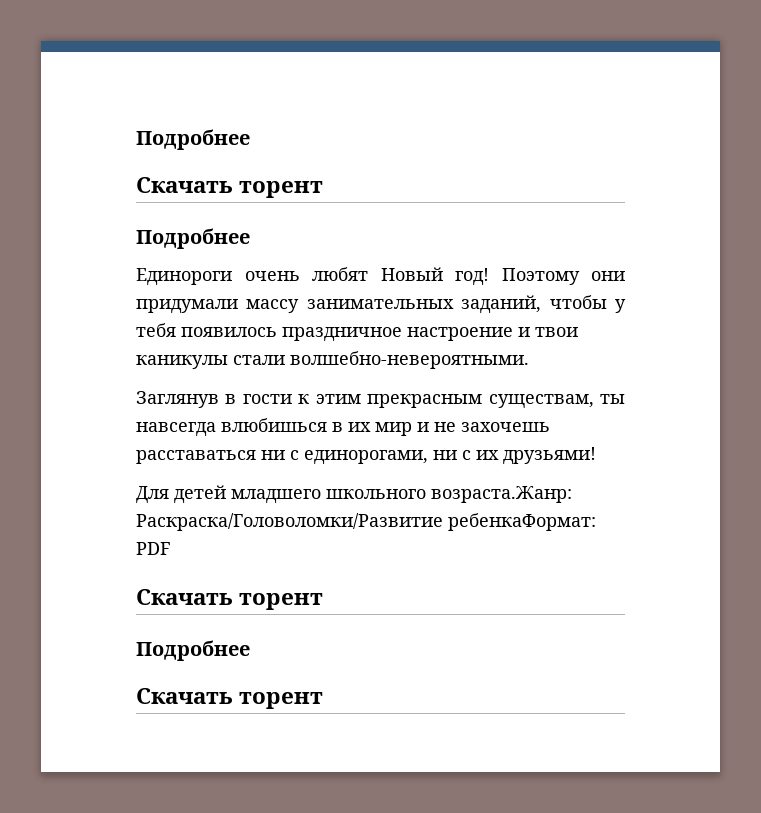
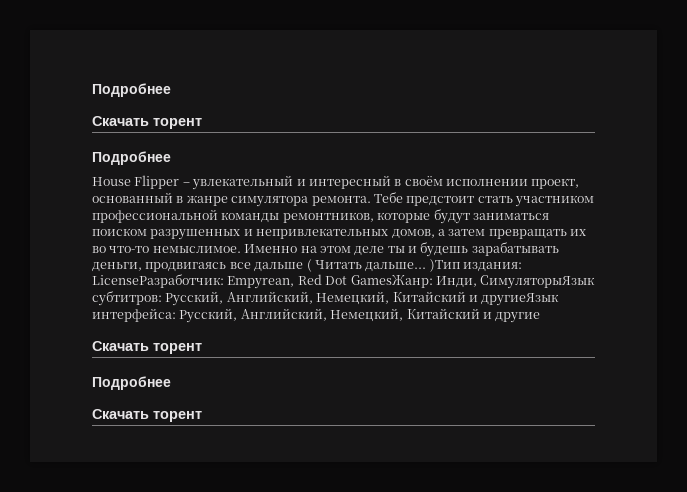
- Единороги очень любят Новый год! Поэтому они придумали массу занимательных заданий, чтобы у тебя появилось праздничное настроение и твои каникулы стали волшебно-невероятными.
- Заглянув в гости к этим прекрасным существам, ты навсегда влюбишься в их мир и не захочешь расставаться ни с единорогами, ни с их друзьями!
- Для детей младшего школьного возраста.Жанр: Раскраска/Головоломки/Развитие ребенкаФормат: PDF
+ House Flipper – увлекательный и интересный в своём исполнении проект, основанный в жанре симулятора ремонта. Тебе предстоит стать участником профессиональной команды ремонтников, которые будут заниматься поиском разрушенных и непривлекательных домов, а затем превращать их во что-то немыслимое. Именно на этом деле ты и будешь зарабатывать деньги, продвигаясь все дальше ( Читать дальше... )Тип издания: LicenseРазработчик: Empyrean, Red Dot GamesЖанр: Инди, СимуляторыЯзык субтитров: Русский, Английский, Немецкий, Китайский и другиеЯзык интерфейса: Русский, Английский, Немецкий, Китайский и другие

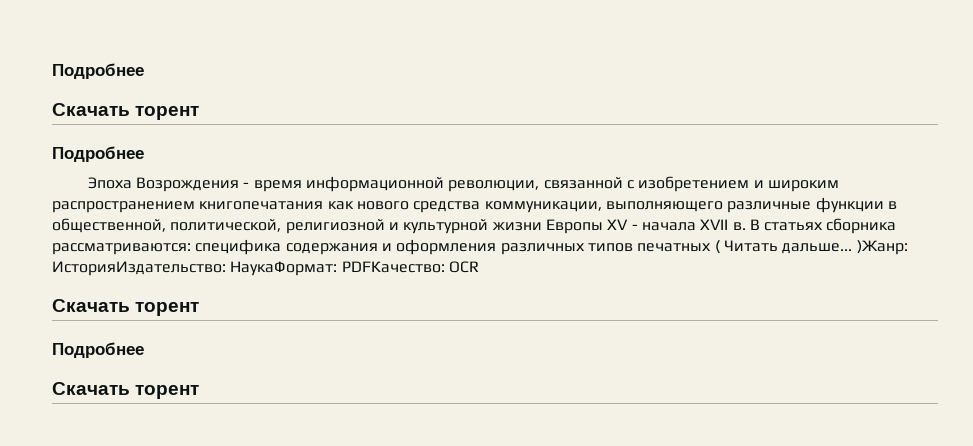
- House Flipper – увлекательный и интересный в своём исполнении проект, основанный в жанре симулятора ремонта. Тебе предстоит стать участником профессиональной команды ремонтников, которые будут заниматься поиском разрушенных и непривлекательных домов, а затем превращать их во что-то немыслимое. Именно на этом деле ты и будешь зарабатывать деньги, продвигаясь все дальше ( Читать дальше... )Тип издания: LicenseРазработчик: Empyrean, Red Dot GamesЖанр: Инди, СимуляторыЯзык субтитров: Русский, Английский, Немецкий, Китайский и другиеЯзык интерфейса: Русский, Английский, Немецкий, Китайский и другие
+ Эпоха Возрождения - время информационной революции, связанной с изобретением и широким распространением книгопечатания как нового средства коммуникации, выполняющего различные функции в общественной, политической, религиозной и культурной жизни Европы XV - начала XVII в. В статьях сборника рассматриваются: специфика содержания и оформления различных типов печатных ( Читать дальше... )Жанр: ИсторияИздательство: НаукаФормат: PDFКачество: OCR

